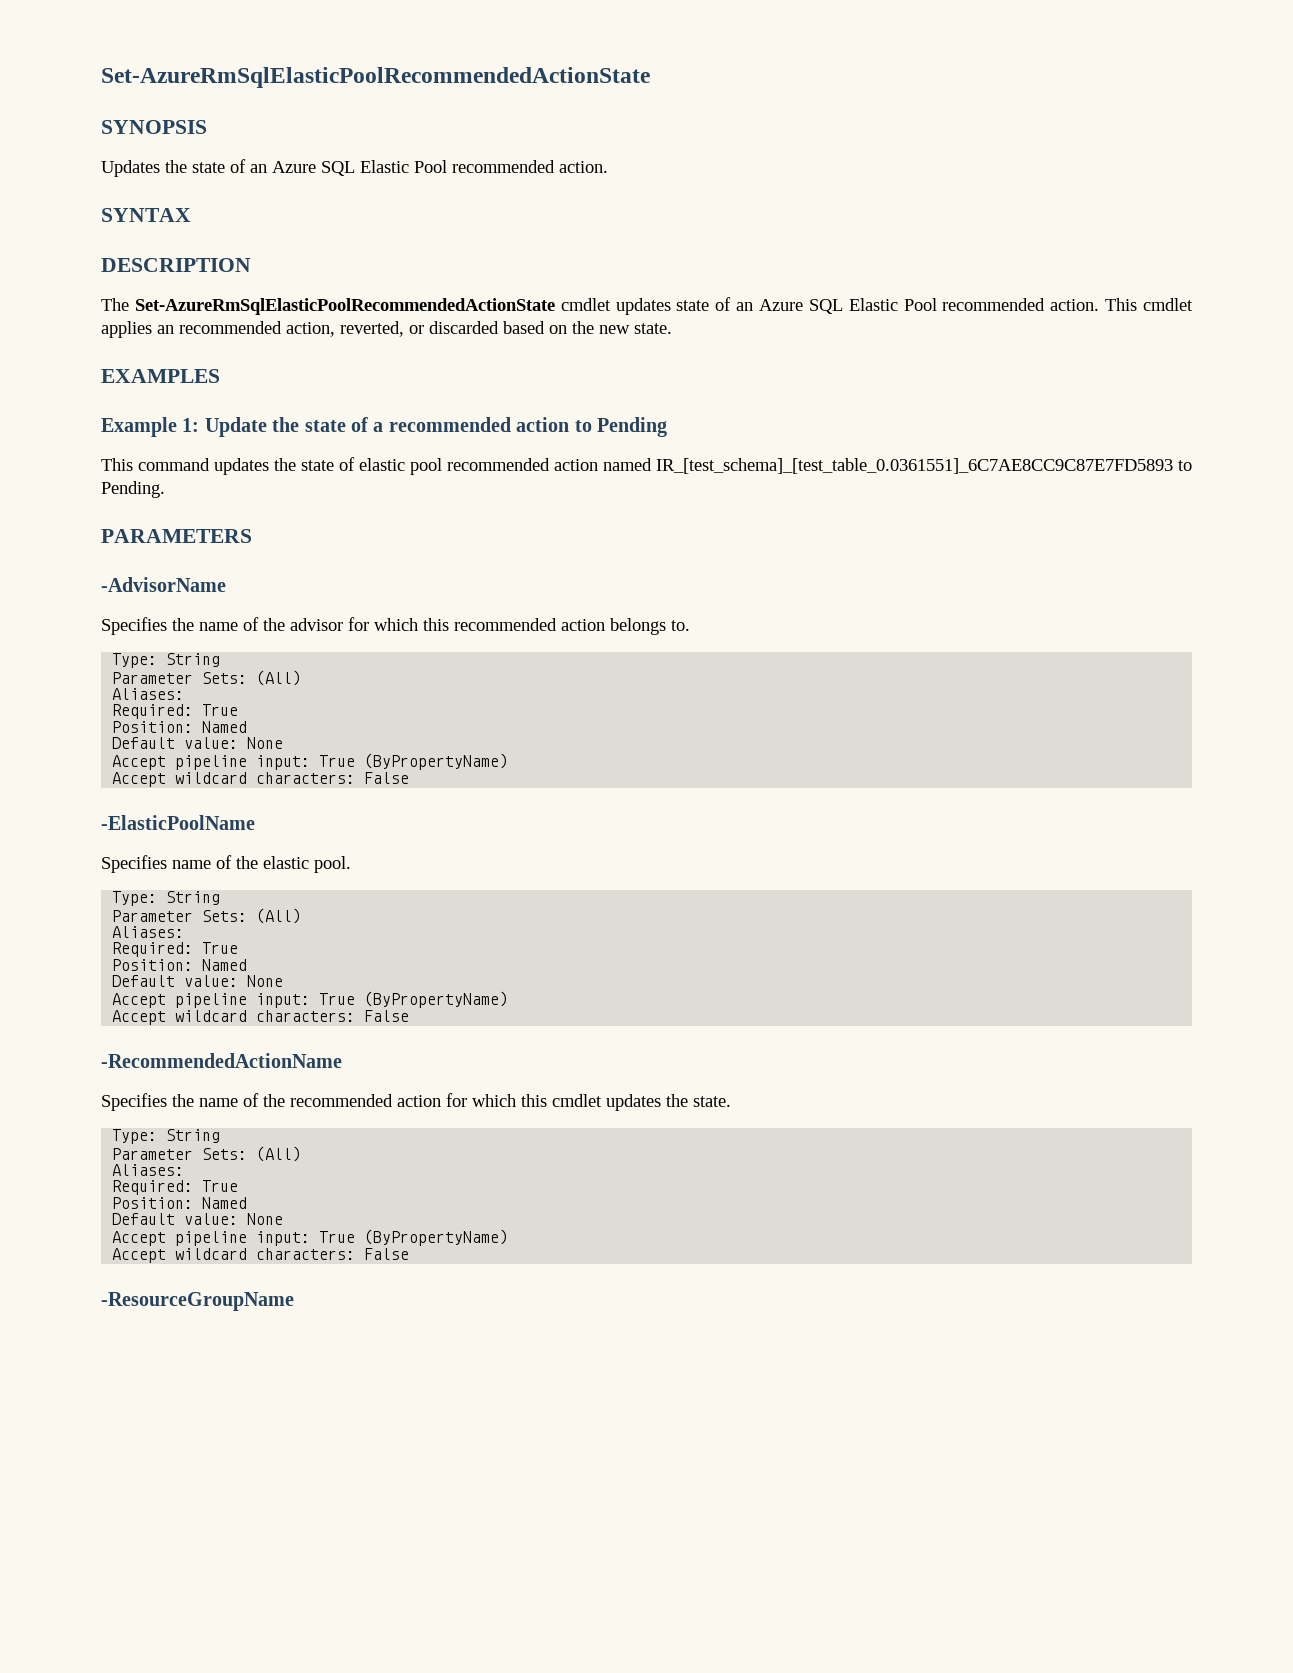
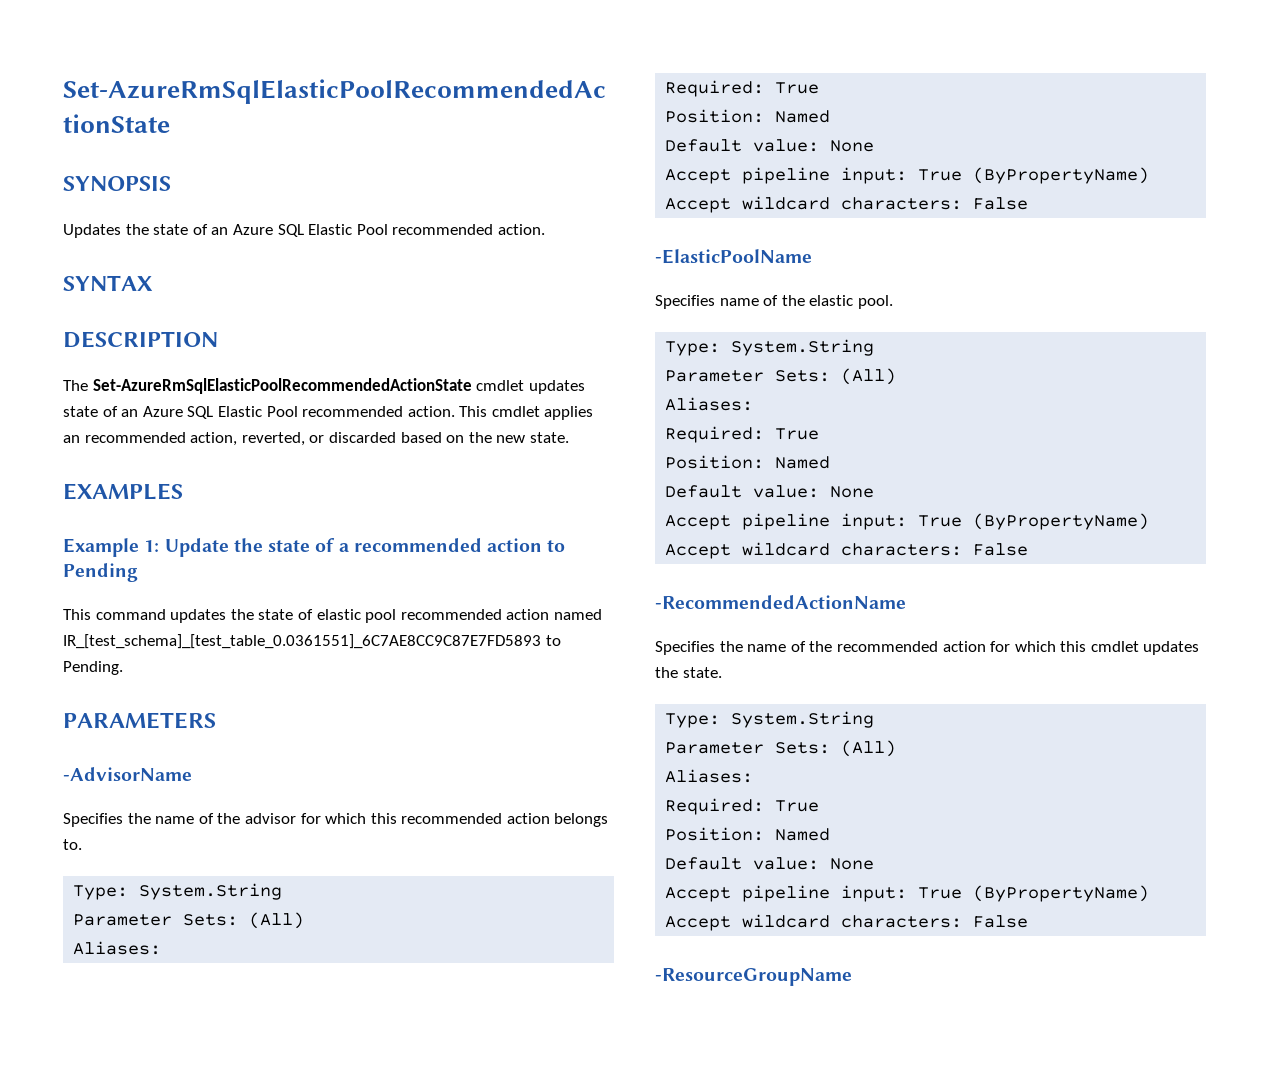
  Specifies the name of the advisor for which this recommended action belongs to.
- Type: String
+ Type: System.String
  Specifies name of the elastic pool.
- Type: String
+ Type: System.String
  Specifies the name of the recommended action for which this cmdlet updates the state.
- Type: String
+ Type: System.String

